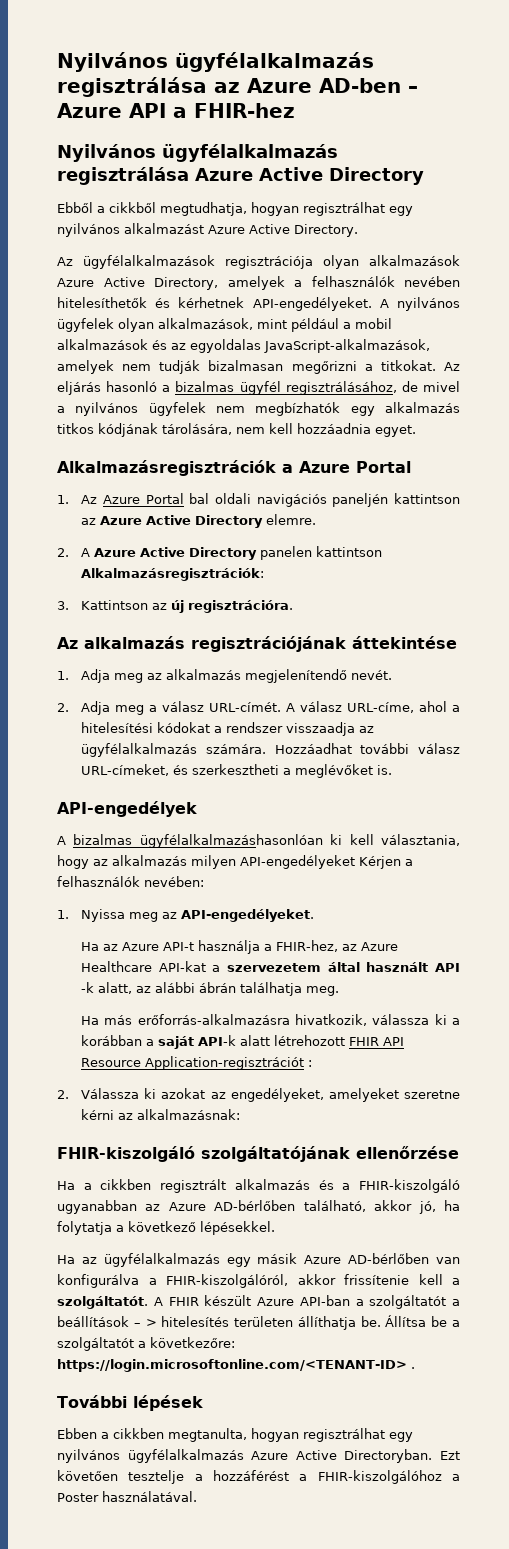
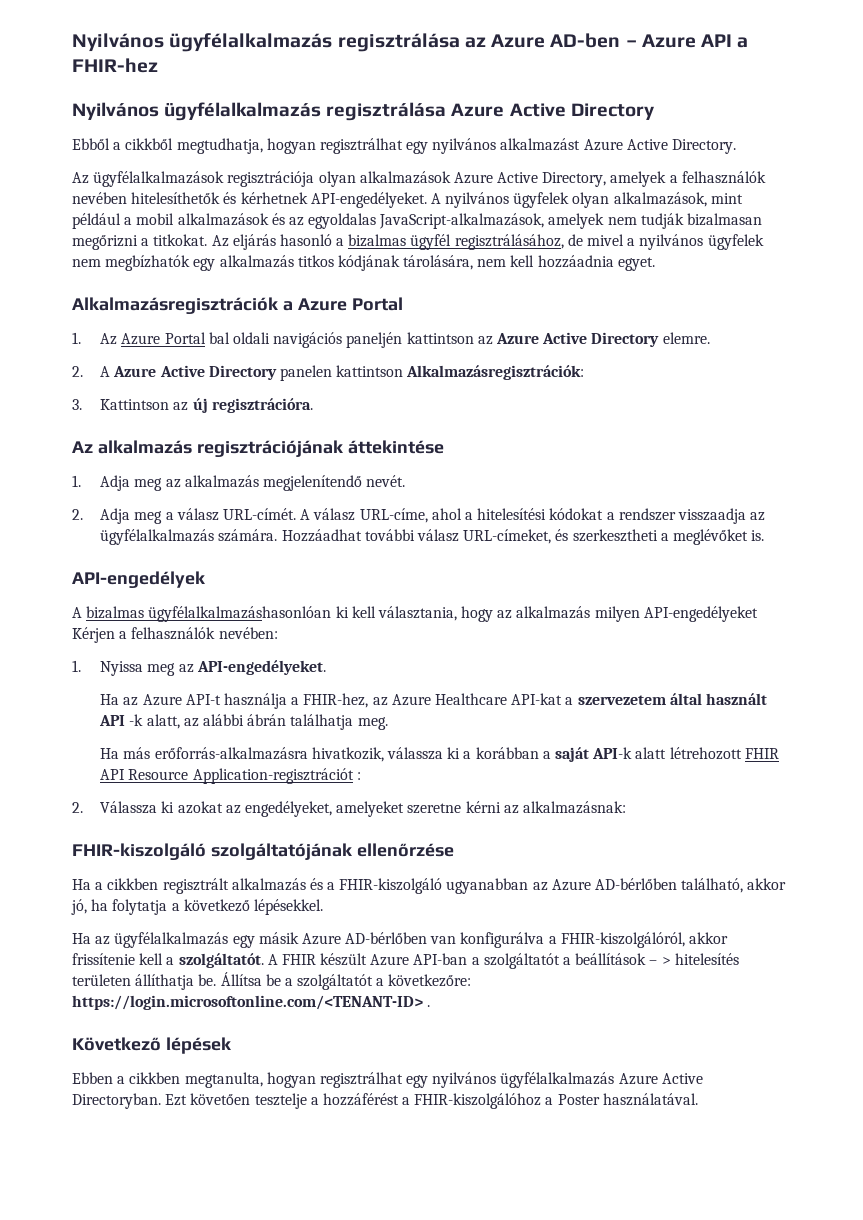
- További lépések
+ Következő lépések

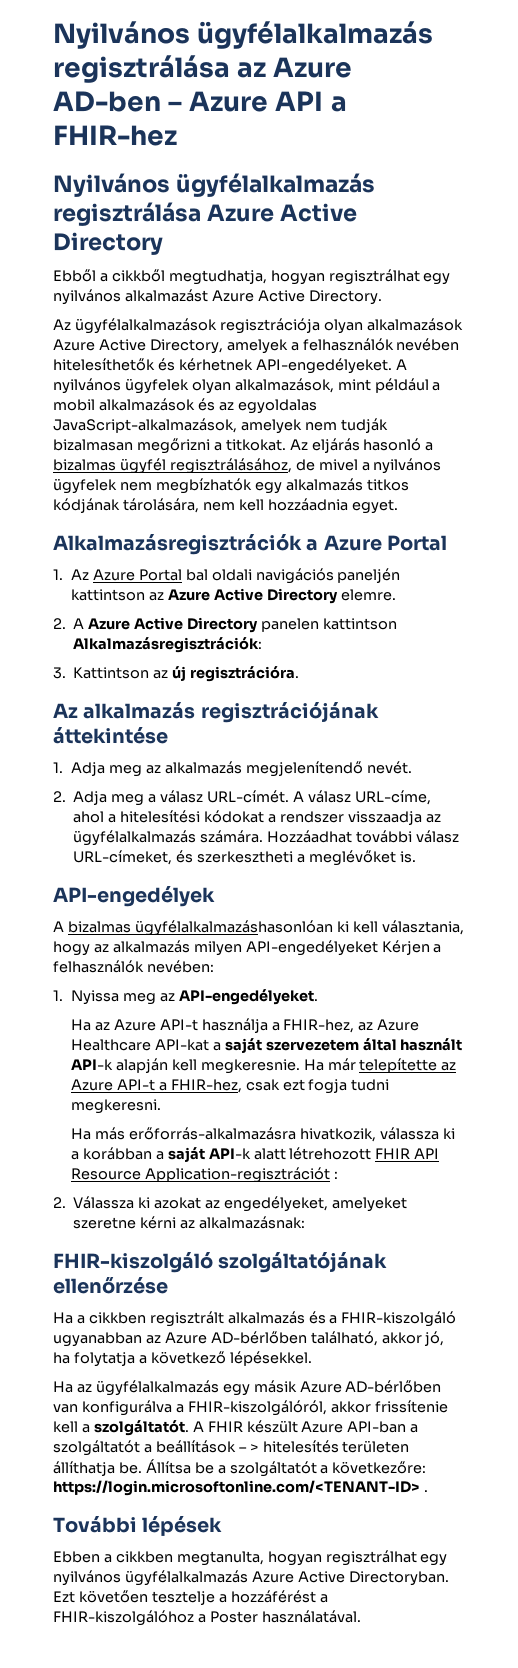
- Ha az Azure API-t használja a FHIR-hez, az Azure Healthcare API-kat a szervezetem által használt API -k alatt, az alábbi ábrán találhatja meg.
+ Ha az Azure API-t használja a FHIR-hez, az Azure Healthcare API-kat a saját szervezetem által használt API-k alapján kell megkeresnie. Ha már telepítette az Azure API-t a FHIR-hez, csak ezt fogja tudni megkeresni.
- Következő lépések
+ További lépések

